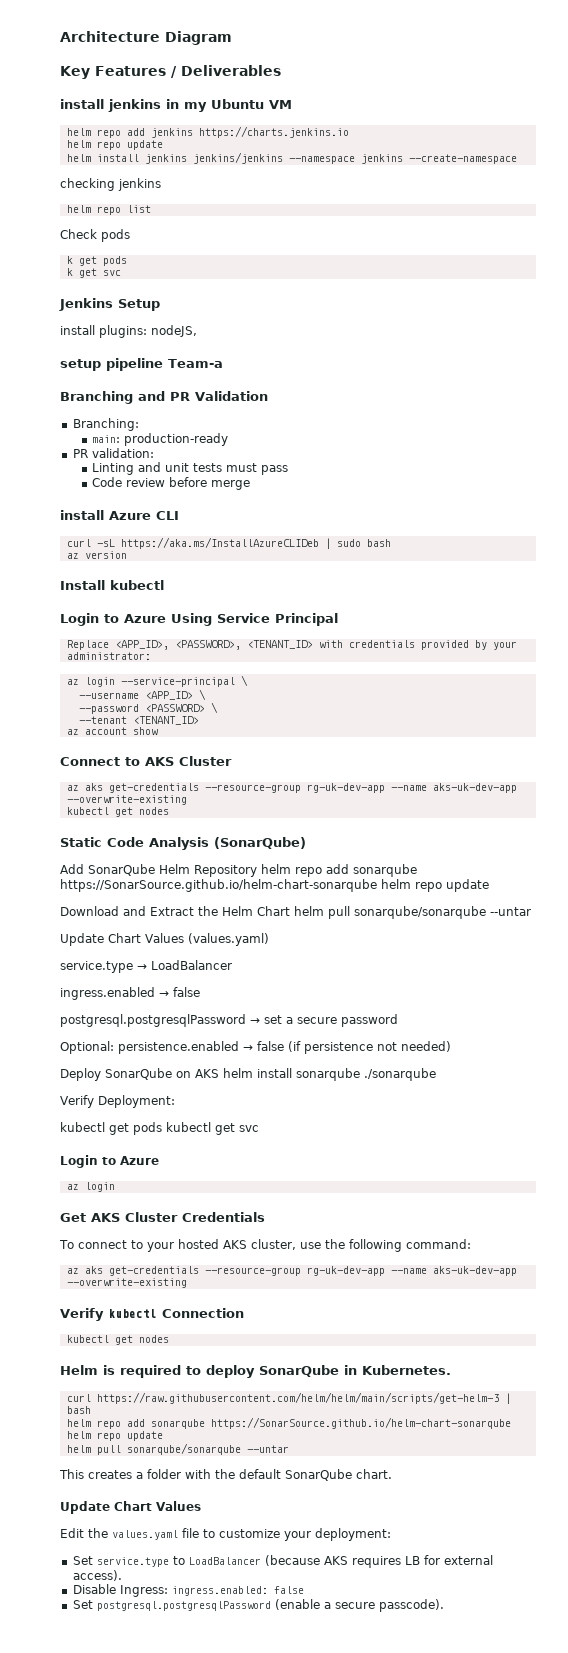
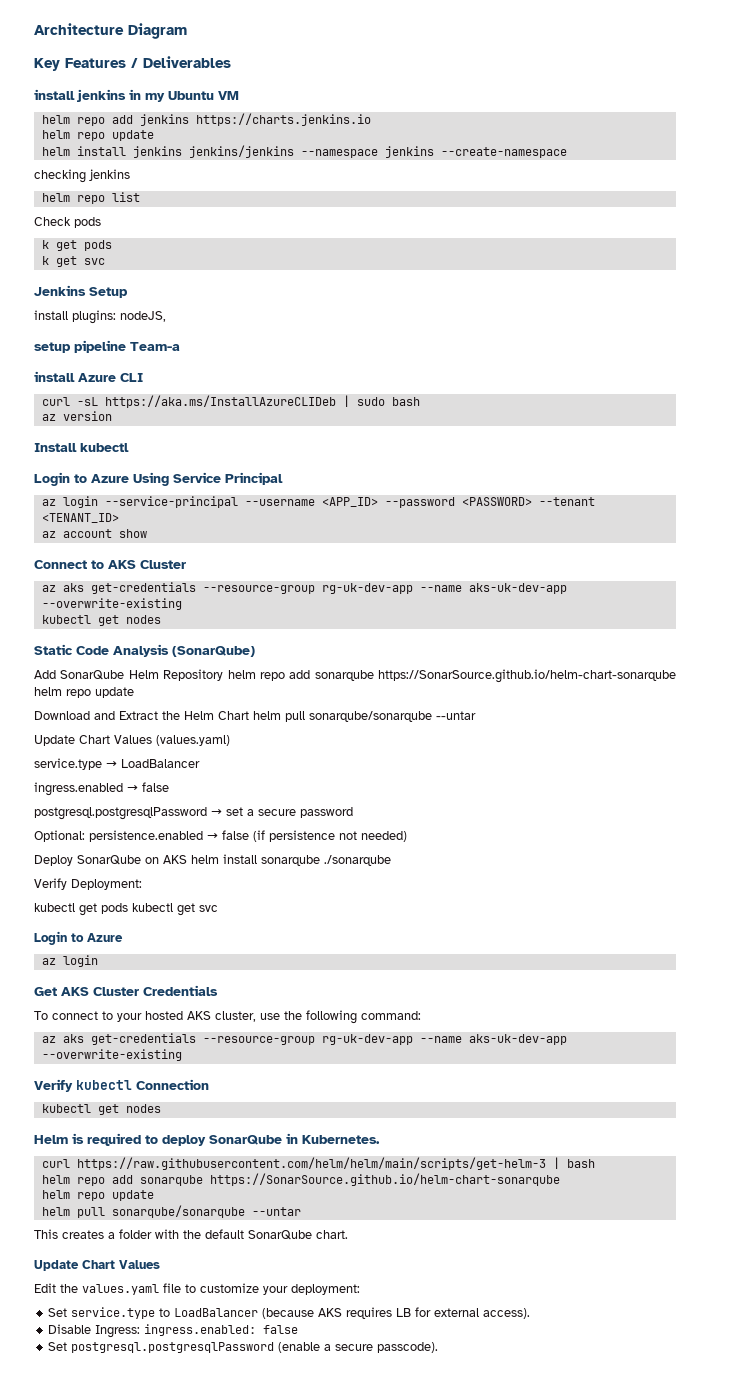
- Branching and PR Validation
- Branching:
- main: production-ready
- PR validation:
- Linting and unit tests must pass
- Code review before merge
- Replace <APP_ID>, <PASSWORD>, <TENANT_ID> with credentials provided by your administrator:
- az login --service-principal \
- --username <APP_ID> \
- --password <PASSWORD> \
- --tenant <TENANT_ID>
+ az login --service-principal --username <APP_ID> --password <PASSWORD> --tenant <TENANT_ID>

